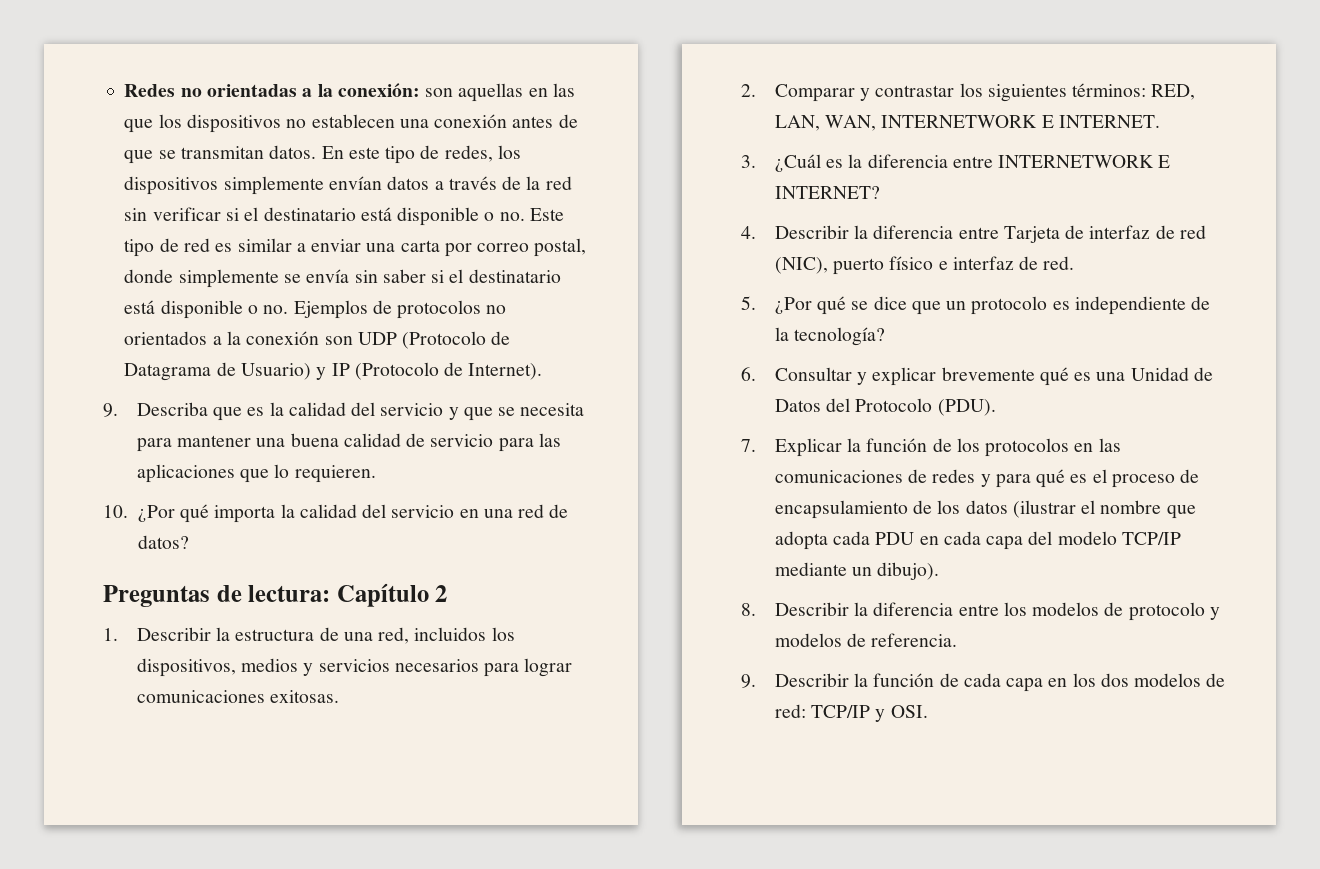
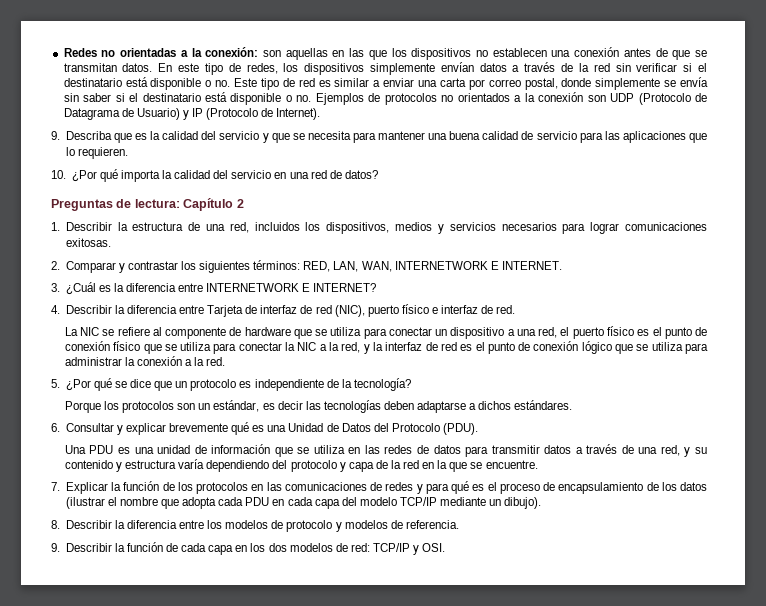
+ La NIC se refiere al componente de hardware que se utiliza para conectar un dispositivo a una red, el puerto físico es el punto de conexión físico que se utiliza para conectar la NIC a la red, y la interfaz de red es el punto de conexión lógico que se utiliza para administrar la conexión a la red.
+ Porque los protocolos son un estándar, es decir las tecnologías deben adaptarse a dichos estándares.
+ Una PDU es una unidad de información que se utiliza en las redes de datos para transmitir datos a través de una red, y su contenido y estructura varía dependiendo del protocolo y capa de la red en la que se encuentre.

